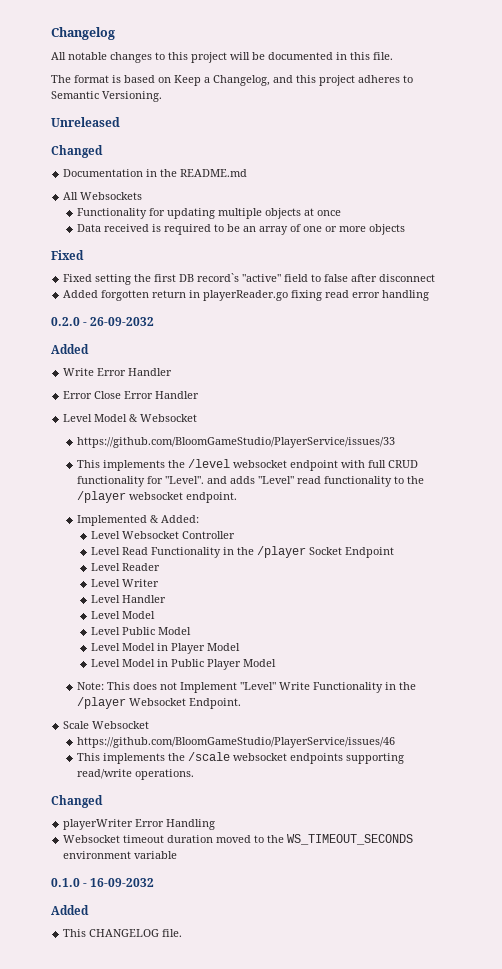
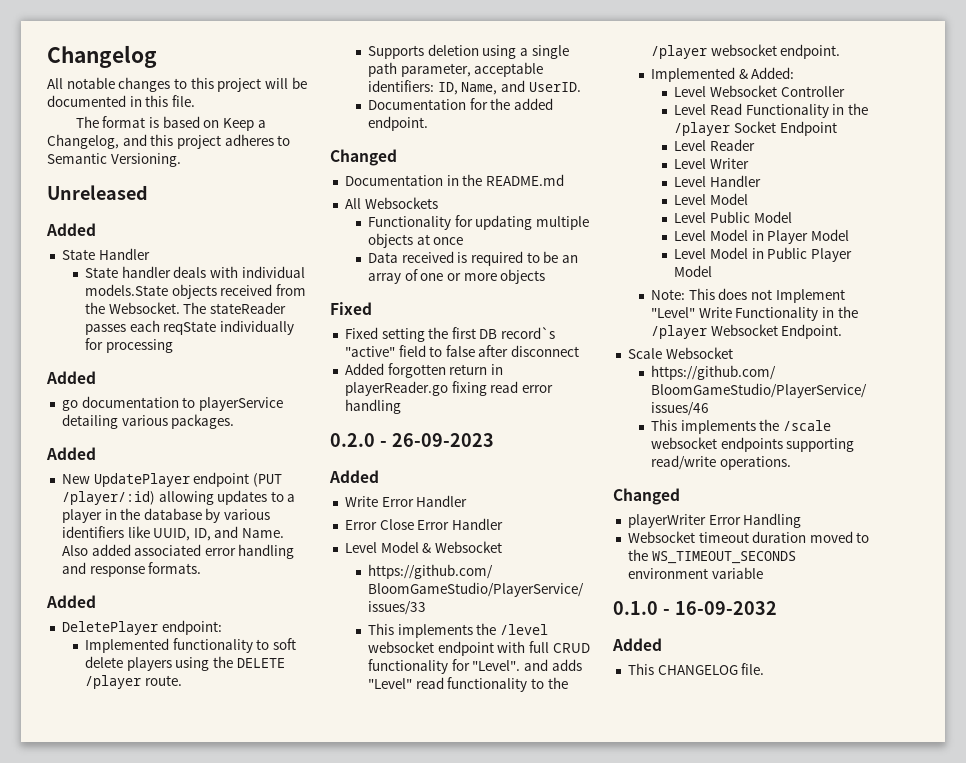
  Unreleased
+ Added
+ State Handler
+ State handler deals with individual models.State objects received from the Websocket. The stateReader passes each reqState individually for processing
+ Added
+ go documentation to playerService detailing various packages.
+ Added
+ New UpdatePlayer endpoint (PUT /player/:id) allowing updates to a player in the database by various identifiers like UUID, ID, and Name. Also added associated error handling and response formats.
+ Added
+ DeletePlayer endpoint:
+ Implemented functionality to soft delete players using the DELETE /player route.
+ Supports deletion using a single path parameter, acceptable identifiers: ID, Name, and UserID.
+ Documentation for the added endpoint.
- 0.2.0 - 26-09-2032
+ 0.2.0 - 26-09-2023

